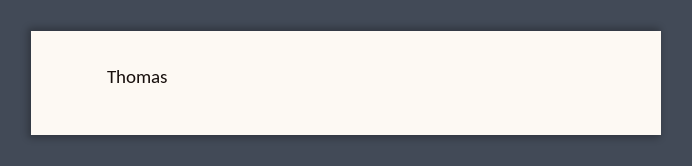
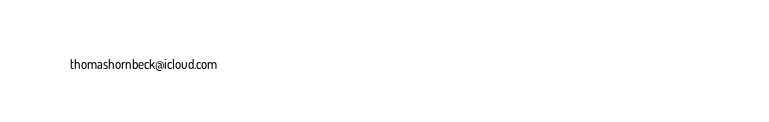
- Thomas
+ thomashornbeck@icloud.com

